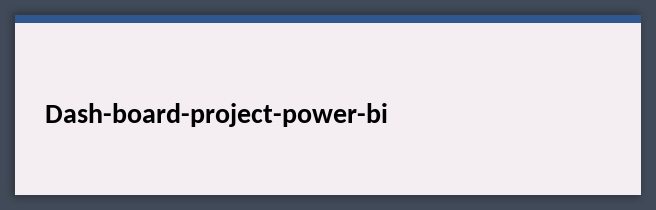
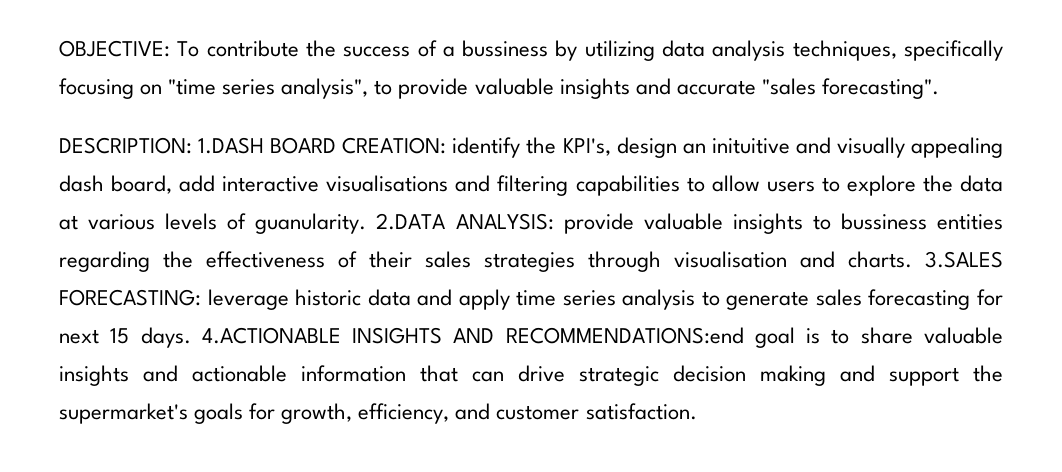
- Dash-board-project-power-bi
+ OBJECTIVE: To contribute the success of a bussiness by utilizing data analysis techniques, specifically focusing on "time series analysis", to provide valuable insights and accurate "sales forecasting".
+ DESCRIPTION: 1.DASH BOARD CREATION: identify the KPI's, design an inituitive and visually appealing dash board, add interactive visualisations and filtering capabilities to allow users to explore the data at various levels of guanularity. 2.DATA ANALYSIS: provide valuable insights to bussiness entities regarding the effectiveness of their sales strategies through visualisation and charts. 3.SALES FORECASTING: leverage historic data and apply time series analysis to generate sales forecasting for next 15 days. 4.ACTIONABLE INSIGHTS AND RECOMMENDATIONS:end goal is to share valuable insights and actionable information that can drive strategic decision making and support the supermarket's goals for growth, efficiency, and customer satisfaction.

